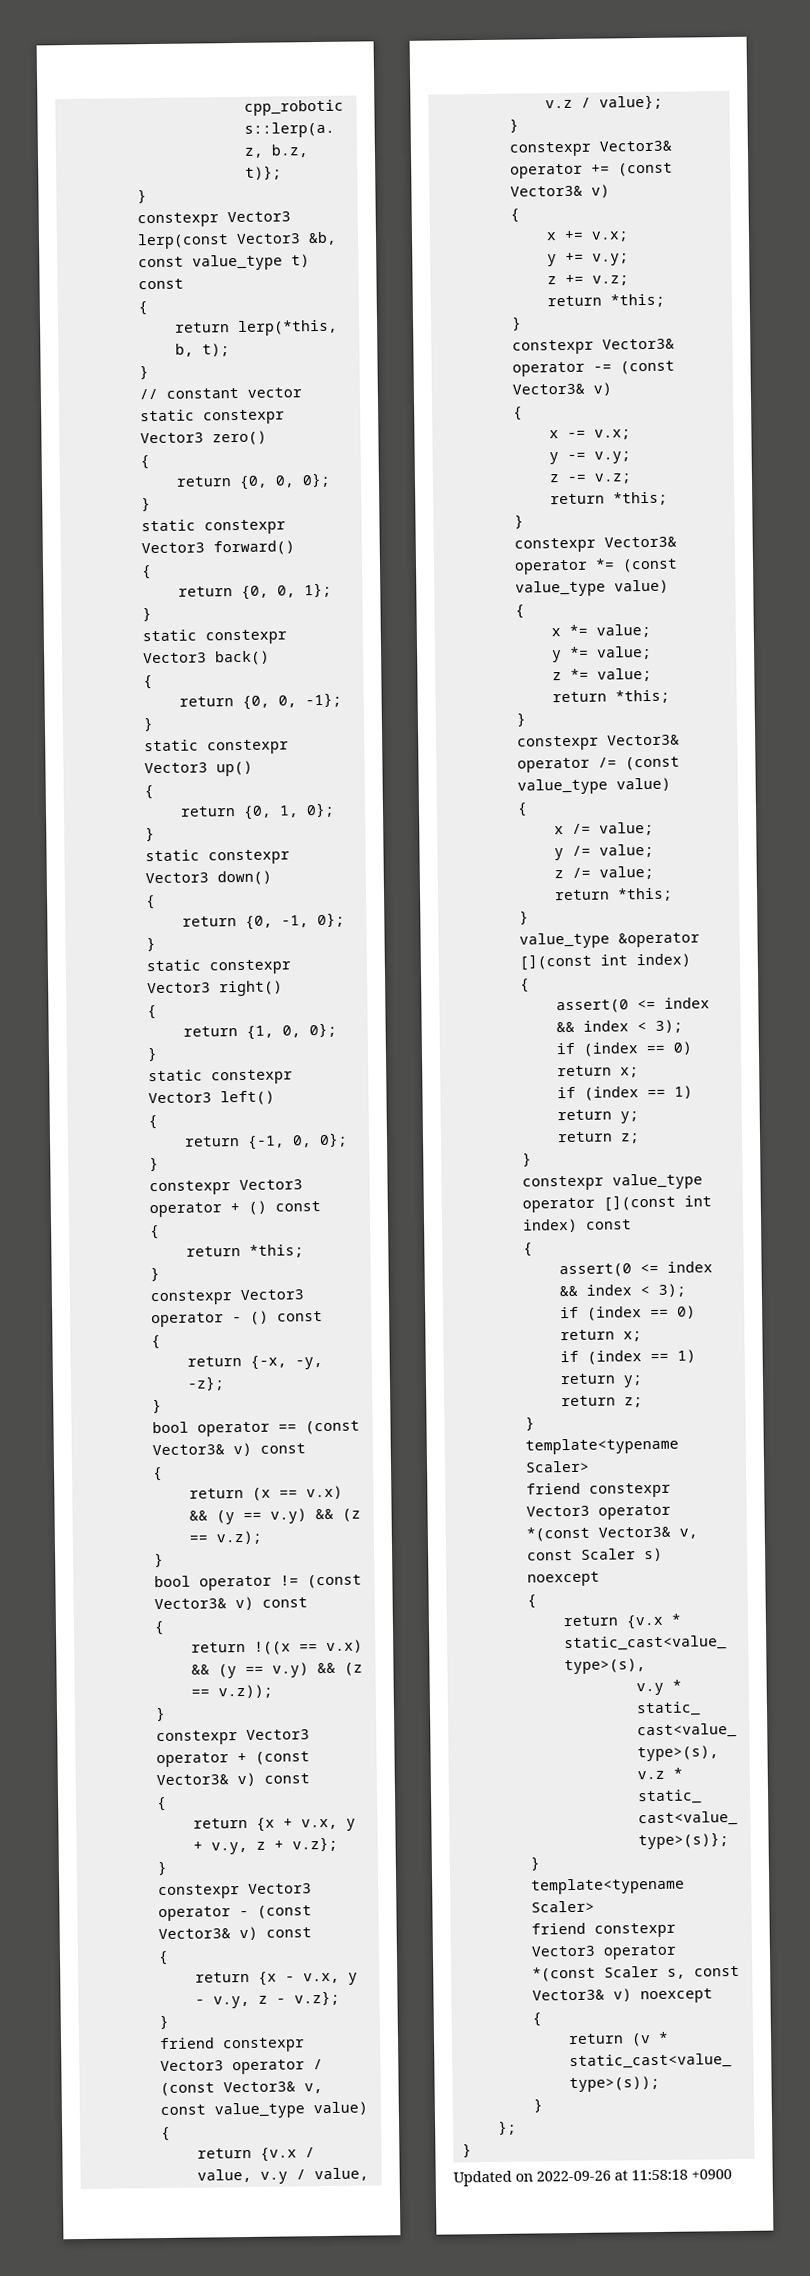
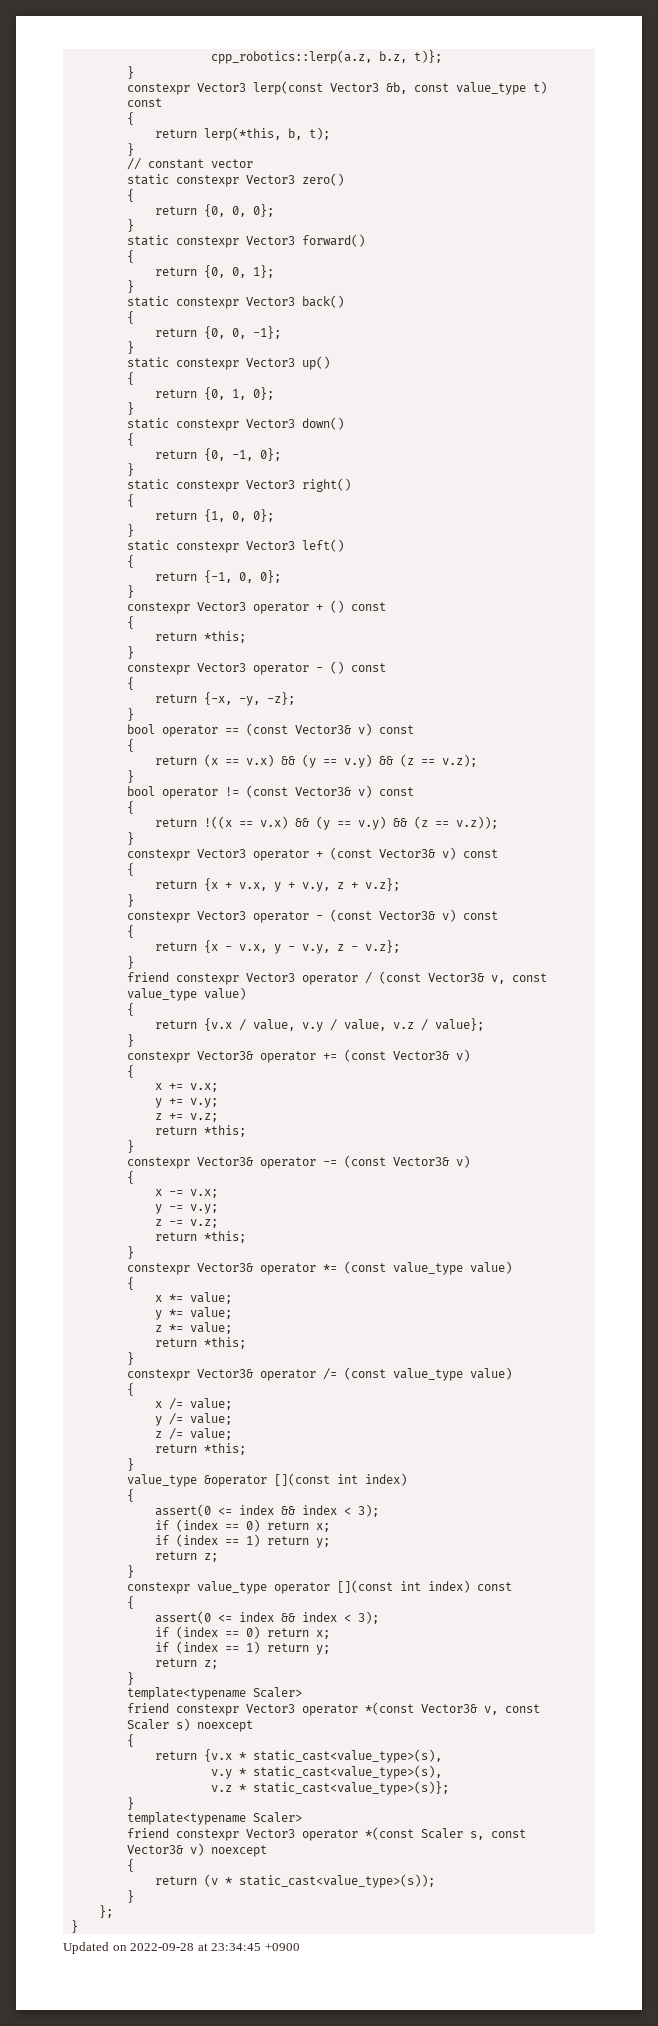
- Updated on 2022-09-26 at 11:58:18 +0900
+ Updated on 2022-09-28 at 23:34:45 +0900

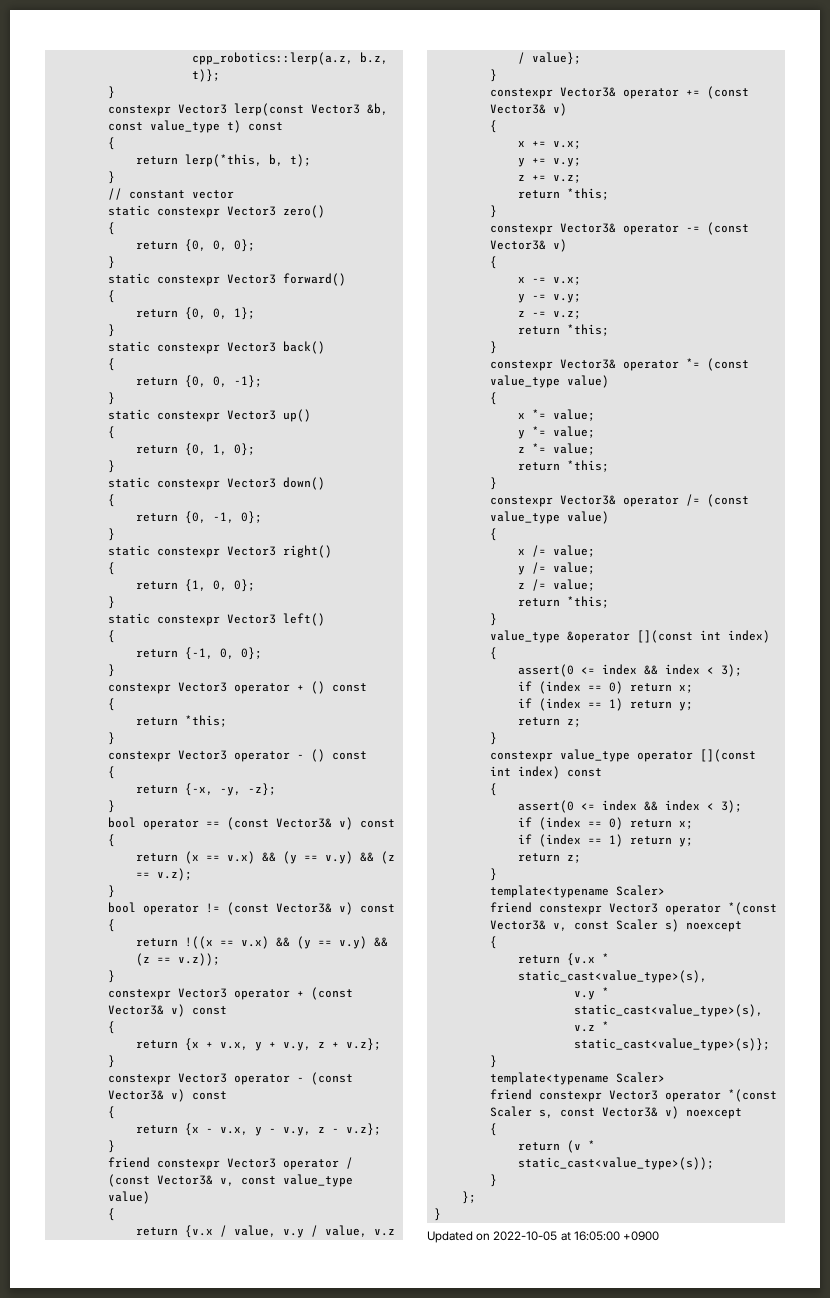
- Updated on 2022-09-28 at 23:34:45 +0900
+ Updated on 2022-10-05 at 16:05:00 +0900

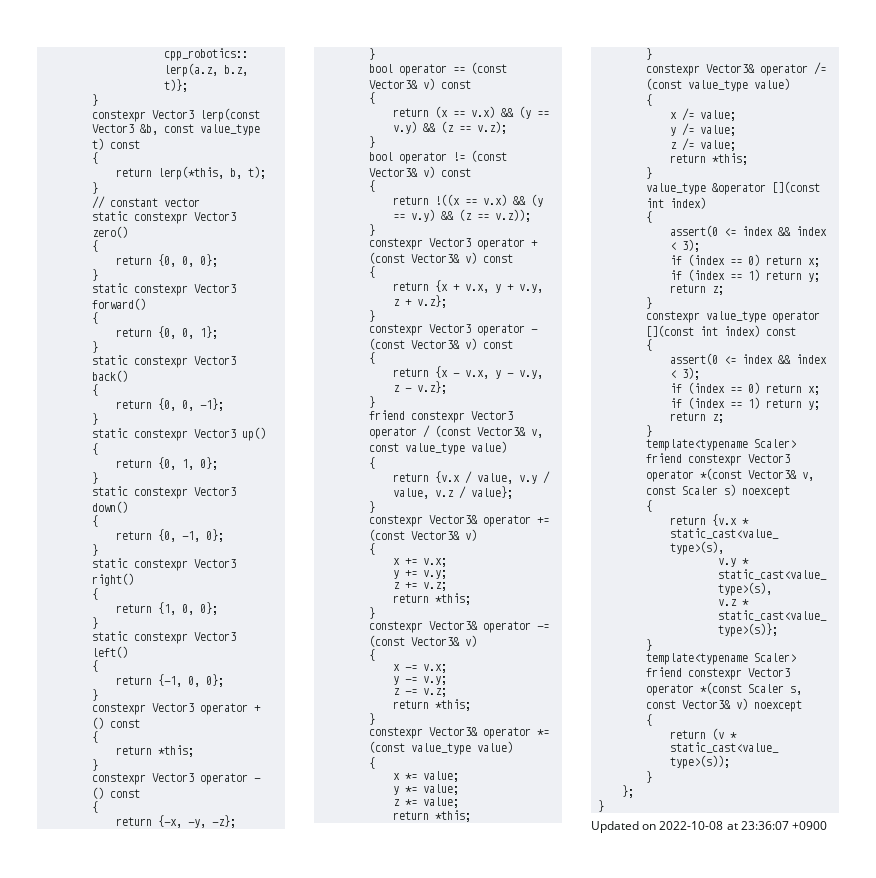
- Updated on 2022-10-05 at 16:05:00 +0900
+ Updated on 2022-10-08 at 23:36:07 +0900

